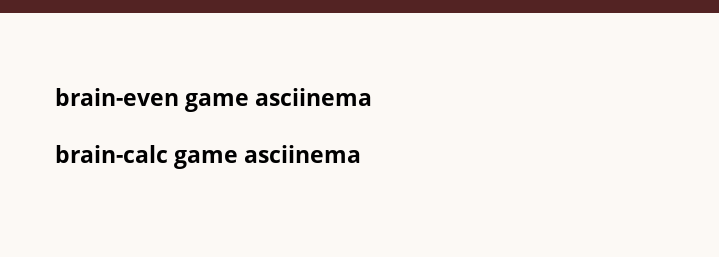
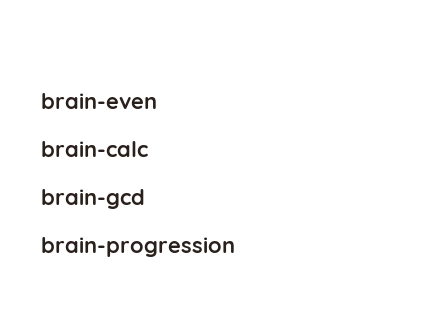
- brain-even game asciinema
+ brain-even
- brain-calc game asciinema
+ brain-calc
+ brain-gcd
+ brain-progression

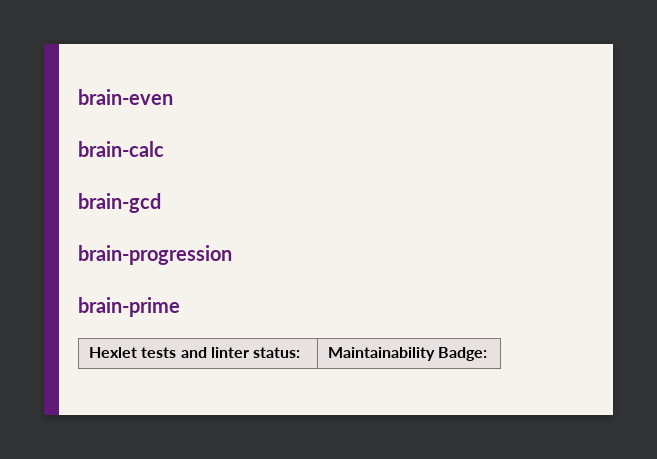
+ brain-prime
+ Hexlet tests and linter status: | Maintainability Badge:

